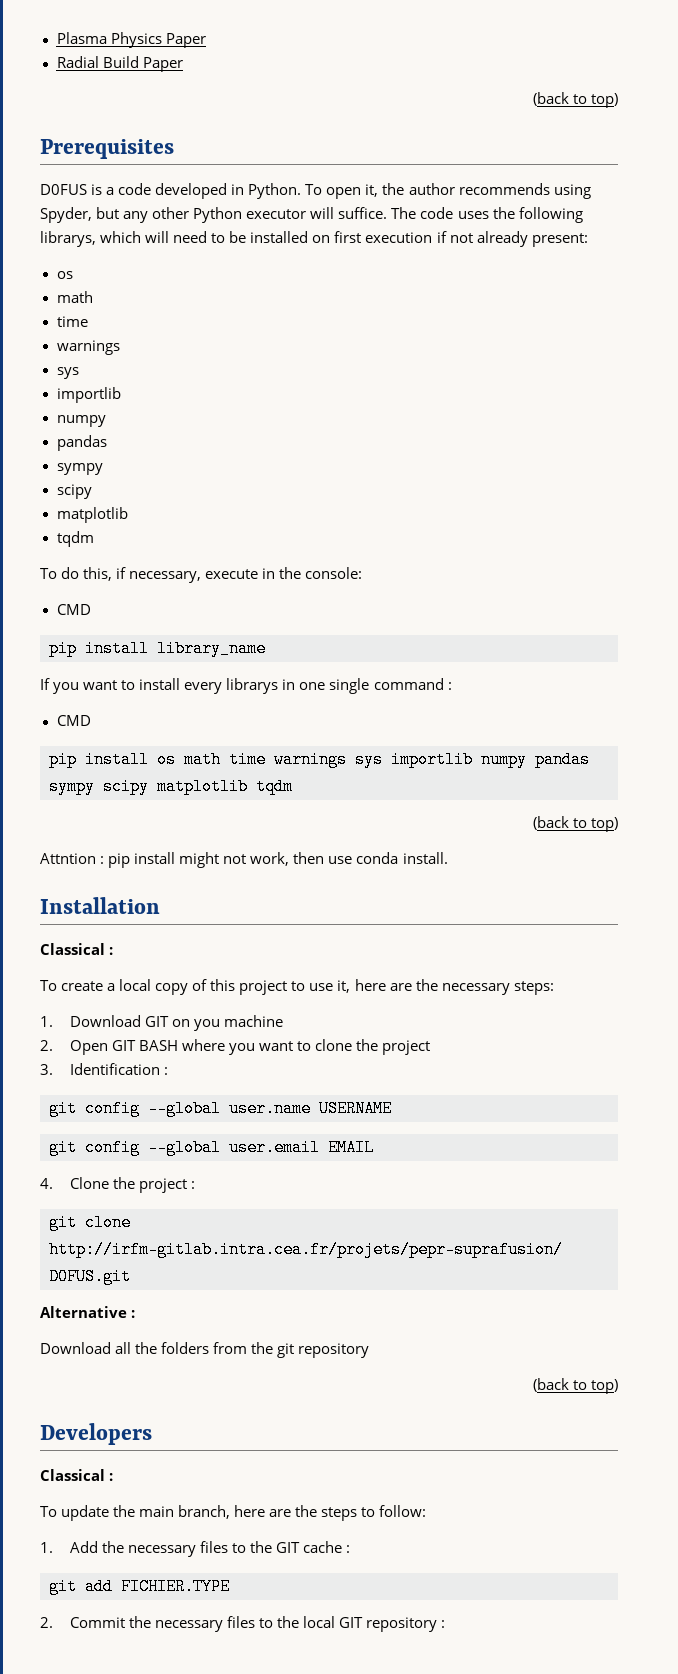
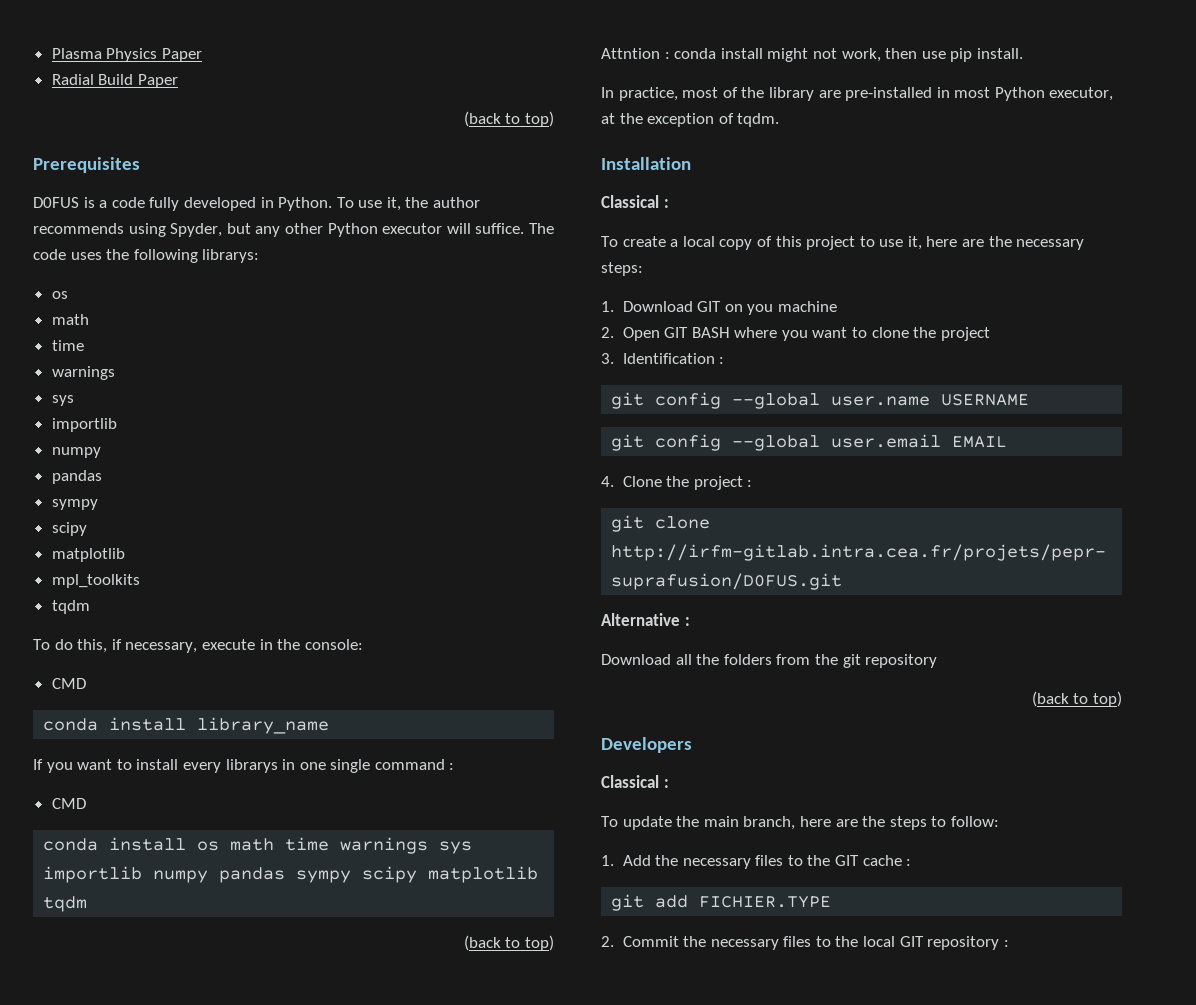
- D0FUS is a code developed in Python.
+ D0FUS is a code fully developed in Python.
- To open it, the author recommends using Spyder, but any other Python executor will suffice.
+ To use it, the author recommends using Spyder, but any other Python executor will suffice.
- The code uses the following librarys, which will need to be installed on first execution if not already present:
+ The code uses the following librarys:
+ mpl_toolkits
- pip install library_name
+ conda install library_name
- pip install os math time warnings sys importlib numpy pandas sympy scipy matplotlib tqdm
+ conda install os math time warnings sys importlib numpy pandas sympy scipy matplotlib tqdm
- Attntion : pip install might not work, then use conda install.
+ Attntion : conda install might not work, then use pip install.
+ In practice, most of the library are pre-installed in most Python executor, at the exception of tqdm.

